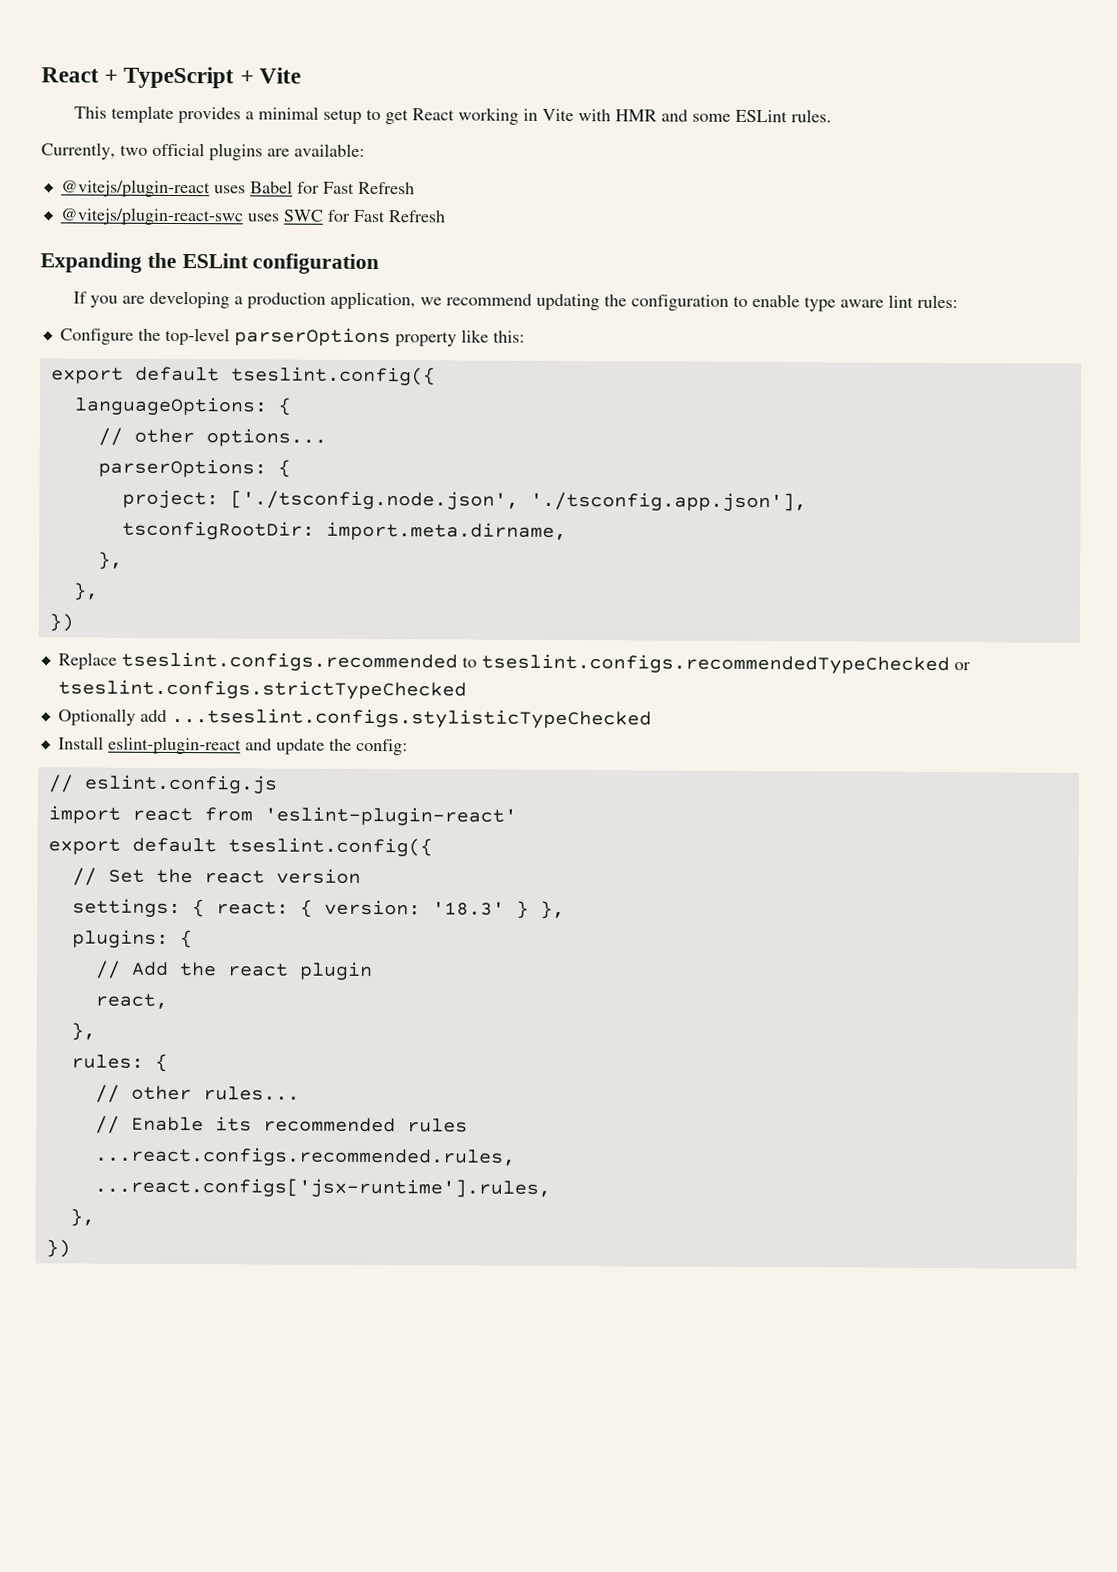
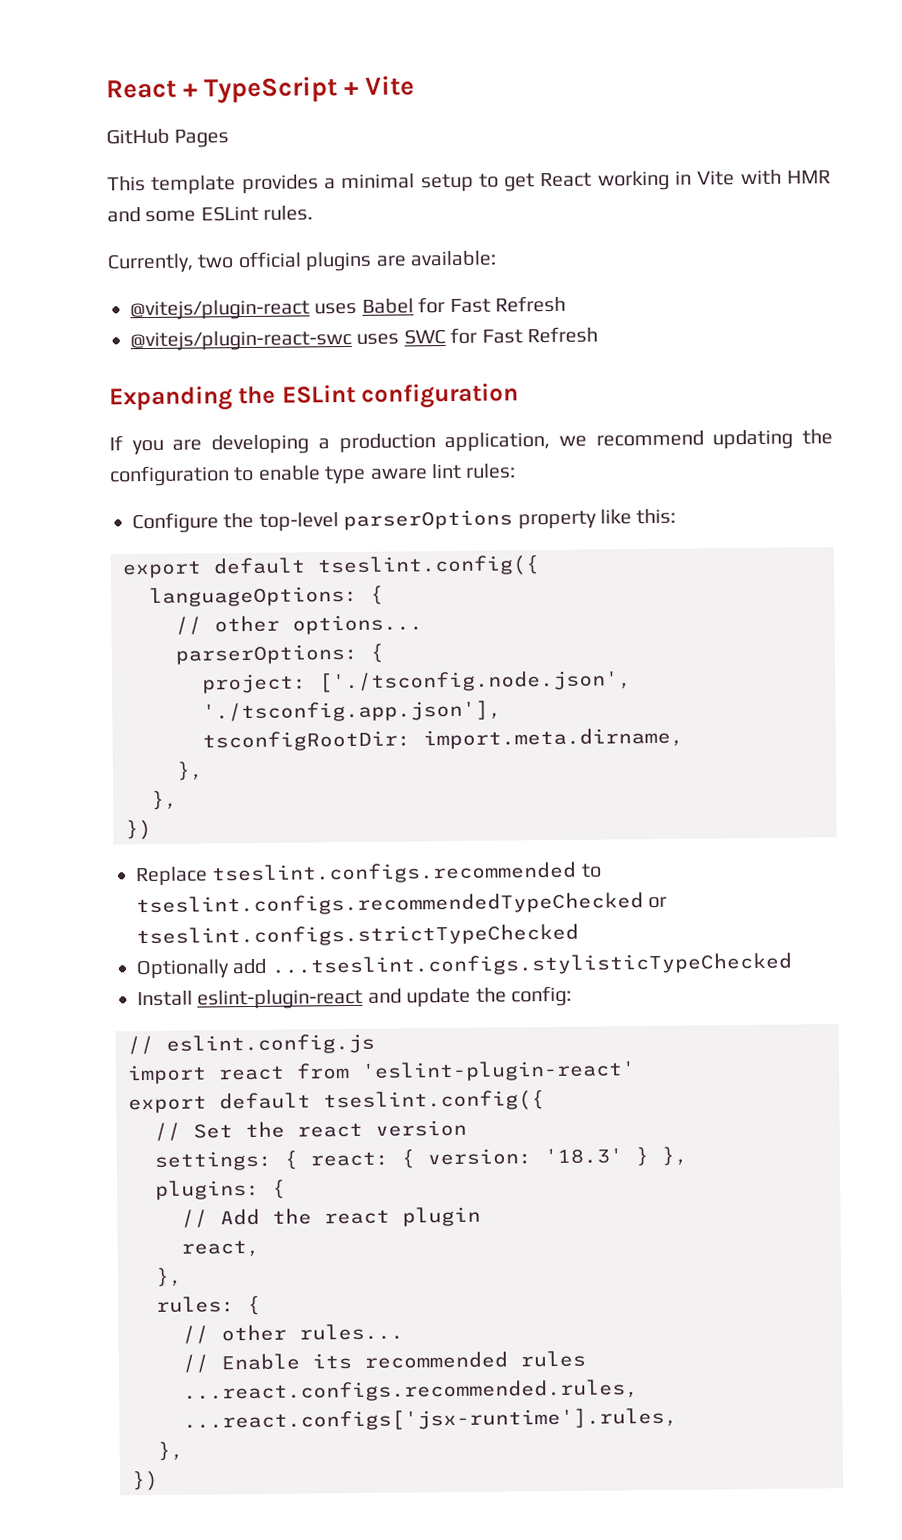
+ GitHub Pages

